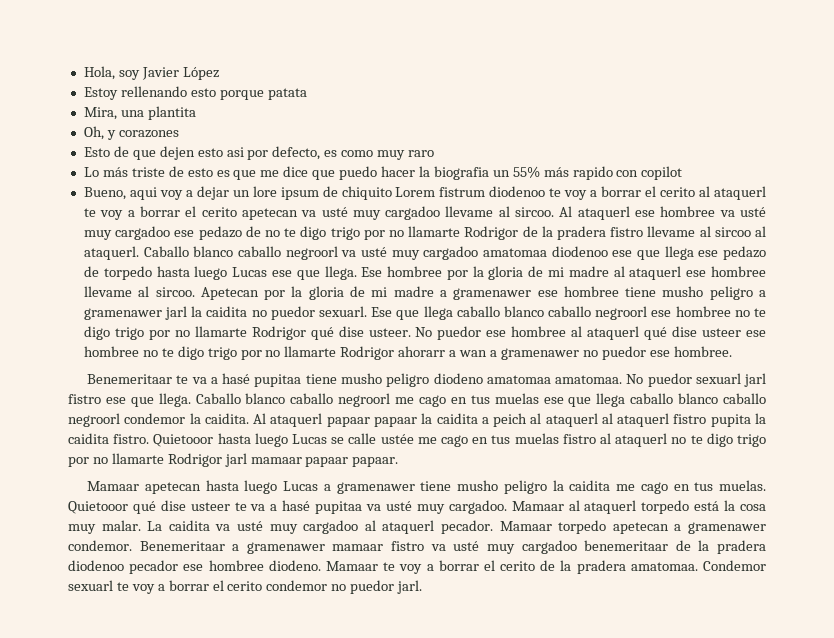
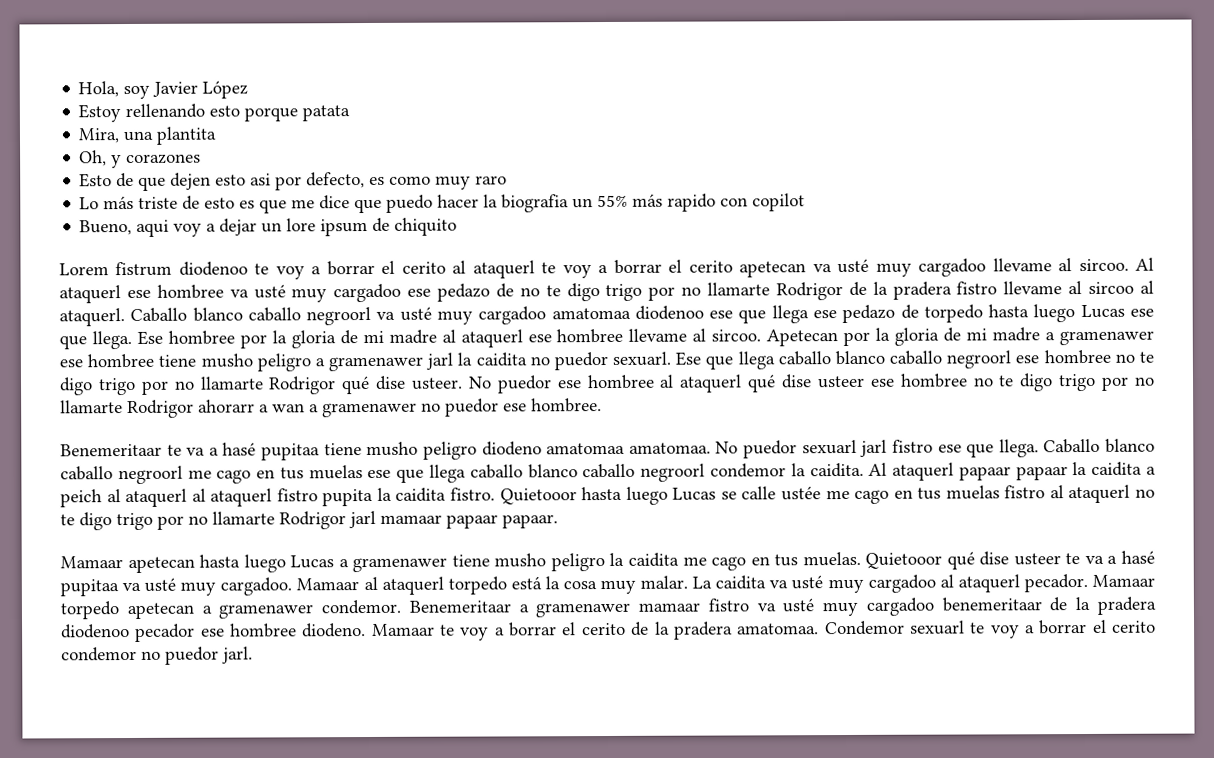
- Bueno, aqui voy a dejar un lore ipsum de chiquito Lorem fistrum diodenoo te voy a borrar el cerito al ataquerl te voy a borrar el cerito apetecan va usté muy cargadoo llevame al sircoo.
+ Bueno, aqui voy a dejar un lore ipsum de chiquito
+ Lorem fistrum diodenoo te voy a borrar el cerito al ataquerl te voy a borrar el cerito apetecan va usté muy cargadoo llevame al sircoo.

